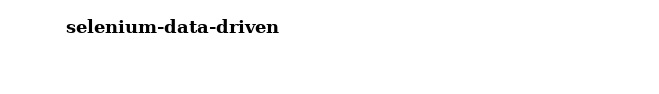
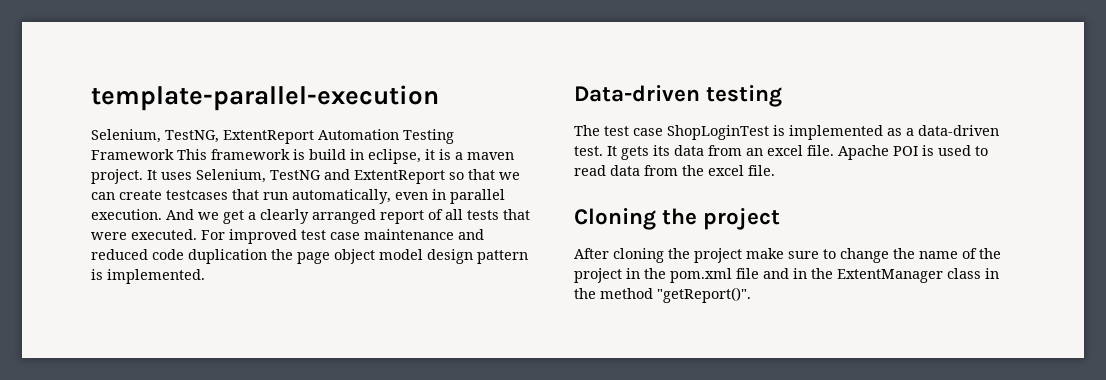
- selenium-data-driven
+ template-parallel-execution
+ Selenium, TestNG, ExtentReport Automation Testing Framework This framework is build in eclipse, it is a maven project. It uses Selenium, TestNG and ExtentReport so that we can create testcases that run automatically, even in parallel execution. And we get a clearly arranged report of all tests that were executed. For improved test case maintenance and reduced code duplication the page object model design pattern is implemented.
+ Data-driven testing
+ The test case ShopLoginTest is implemented as a data-driven test. It gets its data from an excel file. Apache POI is used to read data from the excel file.
+ Cloning the project
+ After cloning the project make sure to change the name of the project in the pom.xml file and in the ExtentManager class in the method "getReport()".

